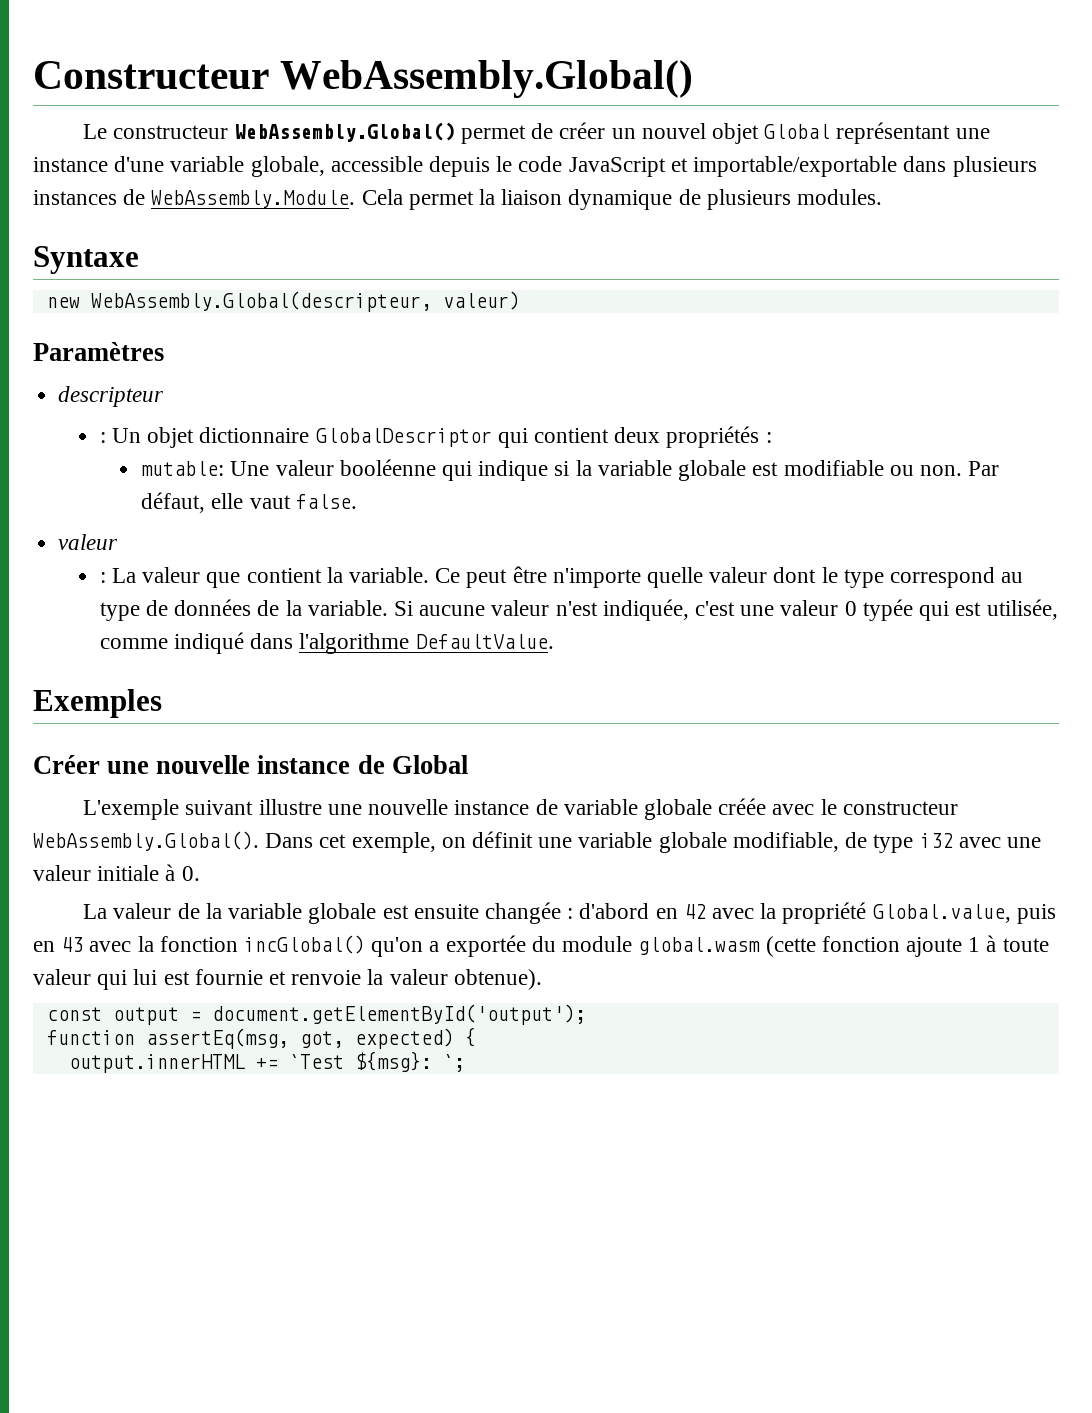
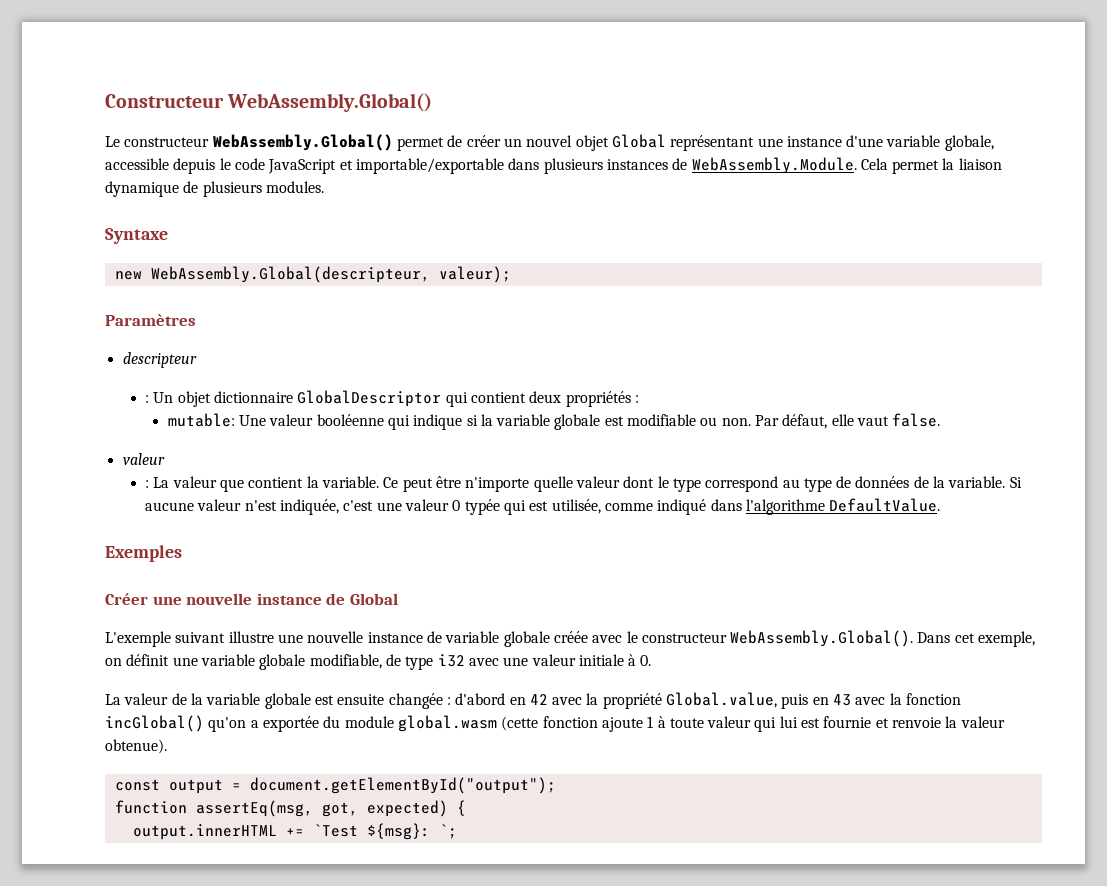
- new WebAssembly.Global(descripteur, valeur)
+ new WebAssembly.Global(descripteur, valeur);
- const output = document.getElementById('output');
+ const output = document.getElementById("output");

